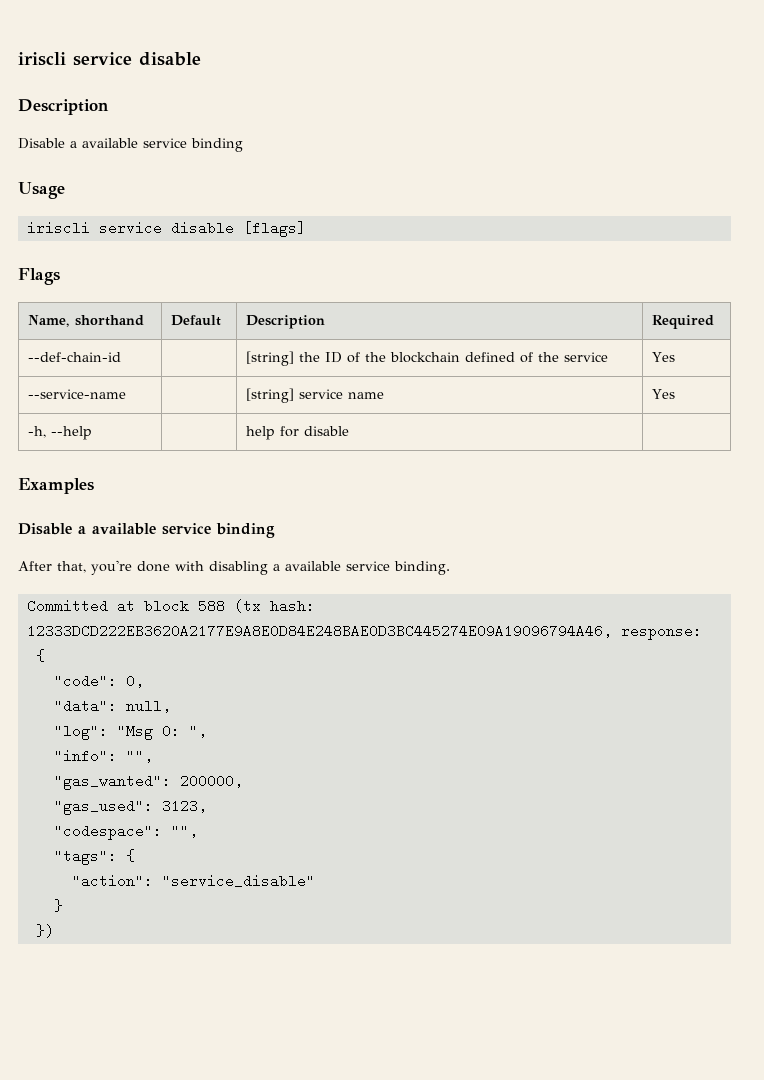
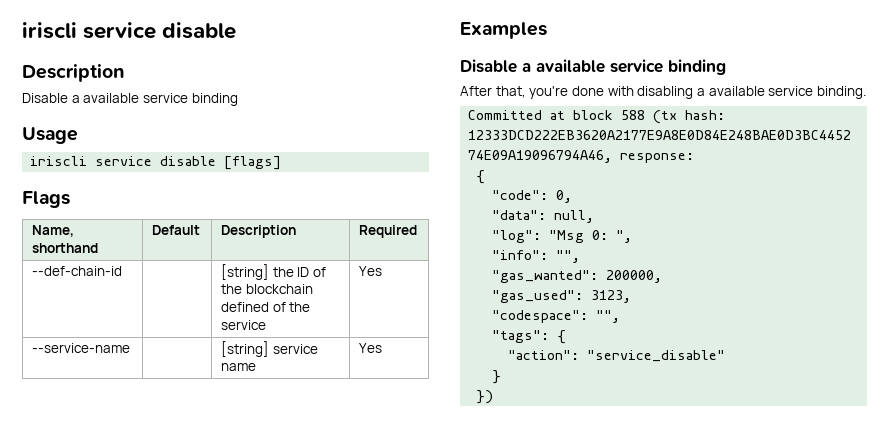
- -h, --help | | help for disable |

